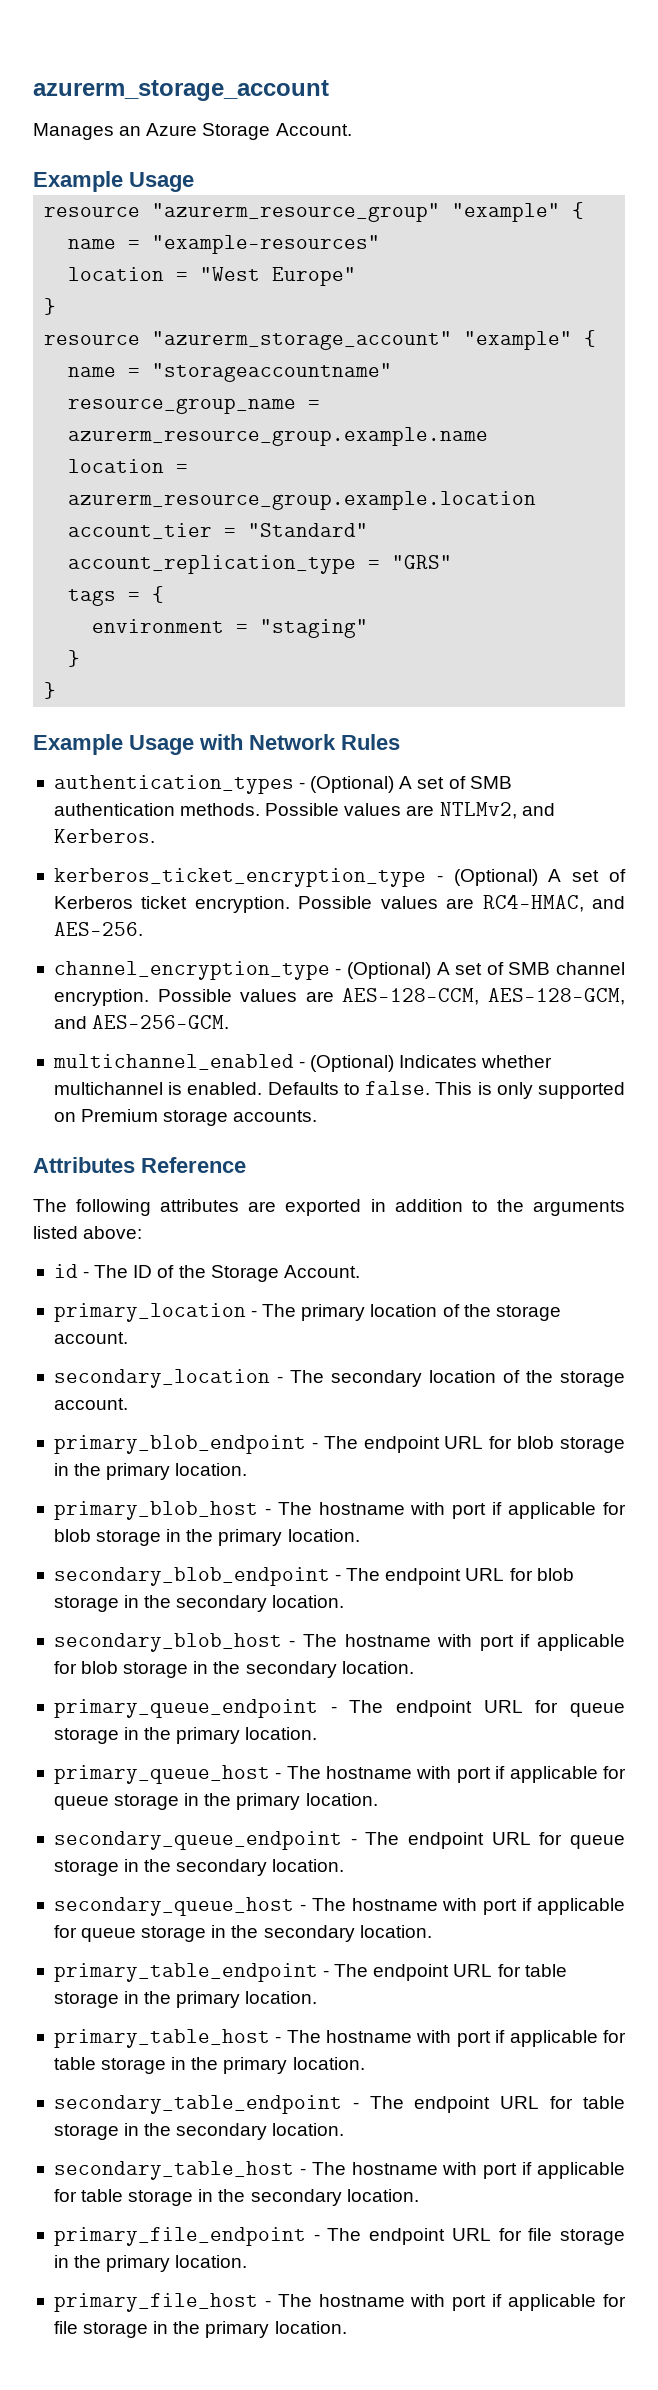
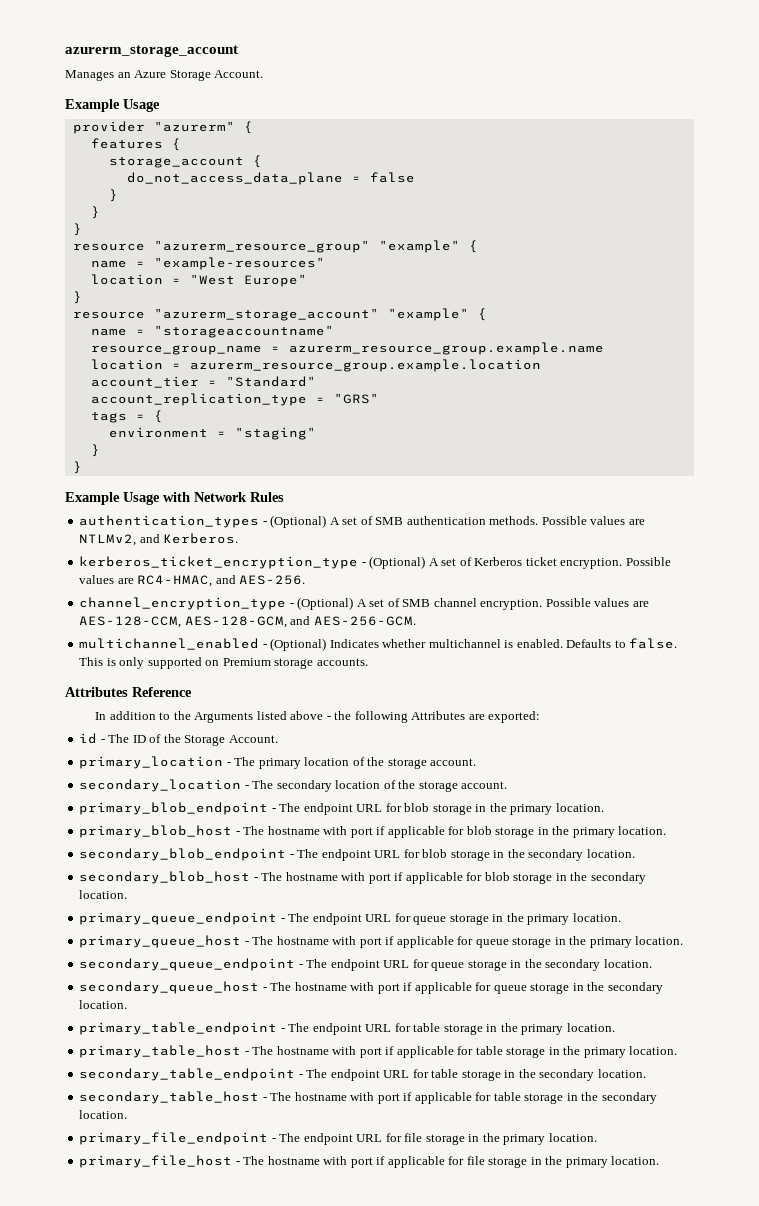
+ provider "azurerm" {
+ features {
+ storage_account {
+ do_not_access_data_plane = false
+ }
+ }
+ }
- The following attributes are exported in addition to the arguments listed above:
+ In addition to the Arguments listed above - the following Attributes are exported:

